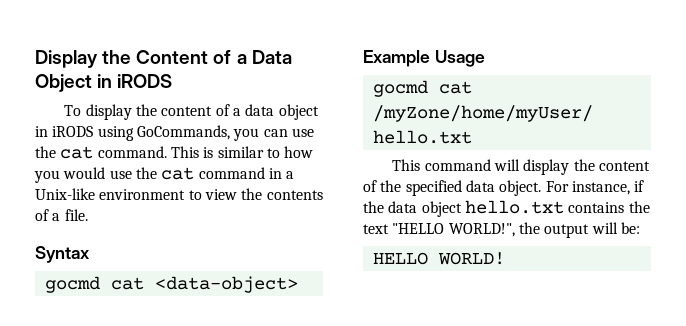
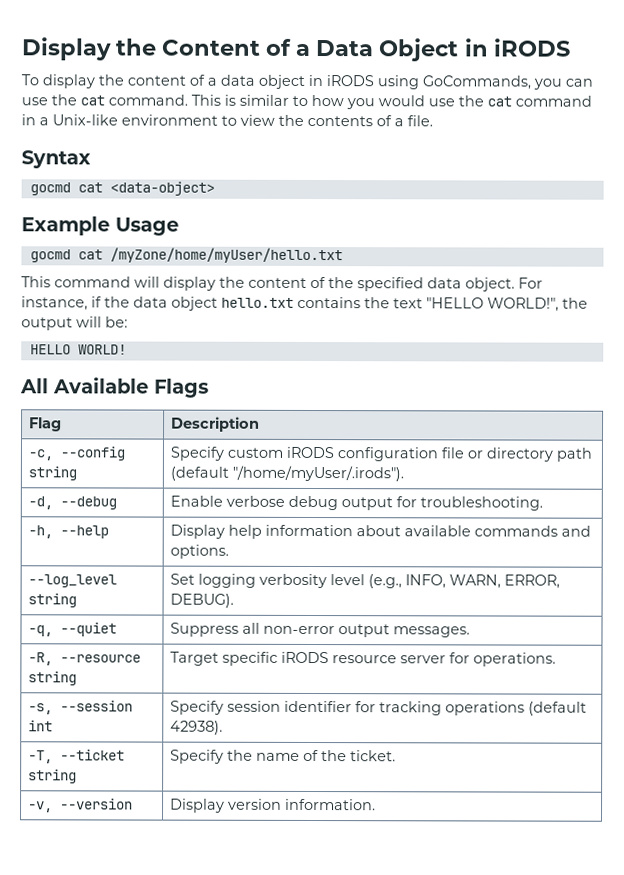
+ All Available Flags
+ Flag | Description
+ -c, --config string | Specify custom iRODS configuration file or directory path (default "/home/myUser/.irods").
+ -d, --debug | Enable verbose debug output for troubleshooting.
+ -h, --help | Display help information about available commands and options.
+ --log_level string | Set logging verbosity level (e.g., INFO, WARN, ERROR, DEBUG).
+ -q, --quiet | Suppress all non-error output messages.
+ -R, --resource string | Target specific iRODS resource server for operations.
+ -s, --session int | Specify session identifier for tracking operations (default 42938).
+ -T, --ticket string | Specify the name of the ticket.
+ -v, --version | Display version information.

